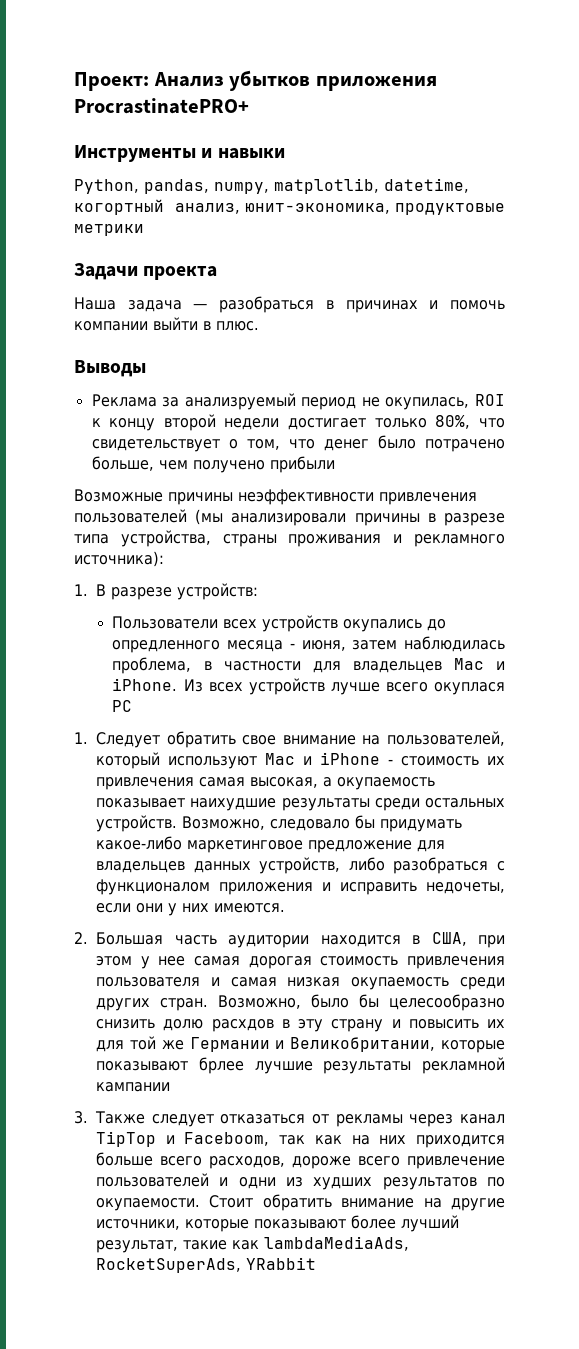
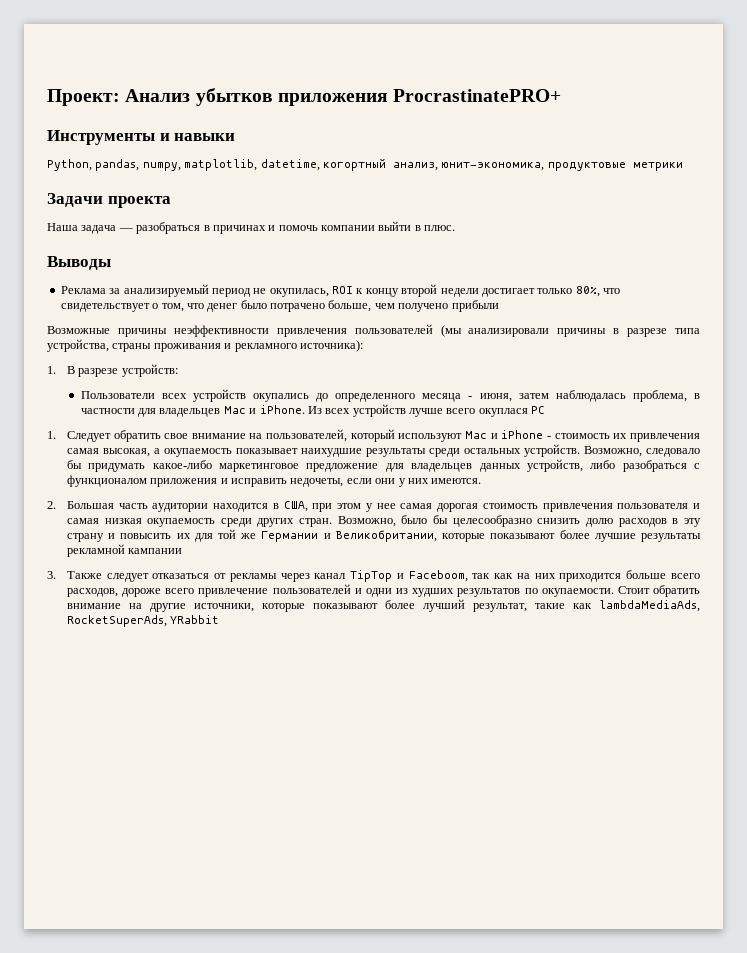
- Реклама за анализруемый период не окупилась, ROI к концу второй недели достигает только 80%, что свидетельствует о том, что денег было потрачено больше, чем получено прибыли
+ Реклама за анализируемый период не окупилась, ROI к концу второй недели достигает только 80%, что свидетельствует о том, что денег было потрачено больше, чем получено прибыли
- Пользователи всех устройств окупались до опредленного месяца - июня, затем наблюдилась проблема, в частности для владельцев Mac и iPhone.
+ Пользователи всех устройств окупались до определенного месяца - июня, затем наблюдалась проблема, в частности для владельцев Mac и iPhone.
- Возможно, было бы целесообразно снизить долю расхдов в эту страну и повысить их для той же Германии и Великобритании, которые показывают брлее лучшие результаты рекламной кампании
+ Возможно, было бы целесообразно снизить долю расходов в эту страну и повысить их для той же Германии и Великобритании, которые показывают более лучшие результаты рекламной кампании

